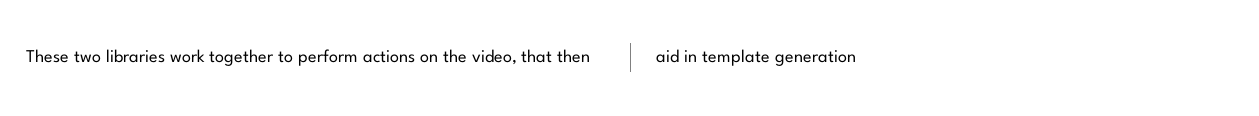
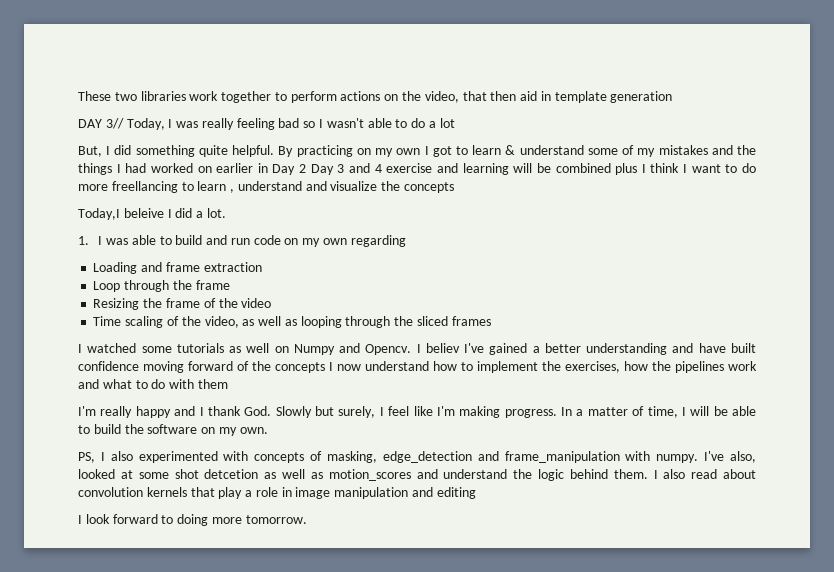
+ DAY 3// Today, I was really feeling bad so I wasn't able to do a lot
+ But, I did something quite helpful. By practicing on my own I got to learn & understand some of my mistakes and the things I had worked on earlier in Day 2 Day 3 and 4 exercise and learning will be combined plus I think I want to do more freellancing to learn , understand and visualize the concepts
+ Today,I beleive I did a lot.
+ 1. I was able to build and run code on my own regarding
+ Loading and frame extraction
+ Loop through the frame
+ Resizing the frame of the video
+ Time scaling of the video, as well as looping through the sliced frames
+ I watched some tutorials as well on Numpy and Opencv. I believ I've gained a better understanding and have built confidence moving forward of the concepts I now understand how to implement the exercises, how the pipelines work and what to do with them
+ I'm really happy and I thank God. Slowly but surely, I feel like I'm making progress. In a matter of time, I will be able to build the software on my own.
+ PS, I also experimented with concepts of masking, edge_detection and frame_manipulation with numpy. I've also, looked at some shot detcetion as well as motion_scores and understand the logic behind them. I also read about convolution kernels that play a role in image manipulation and editing
+ I look forward to doing more tomorrow.

